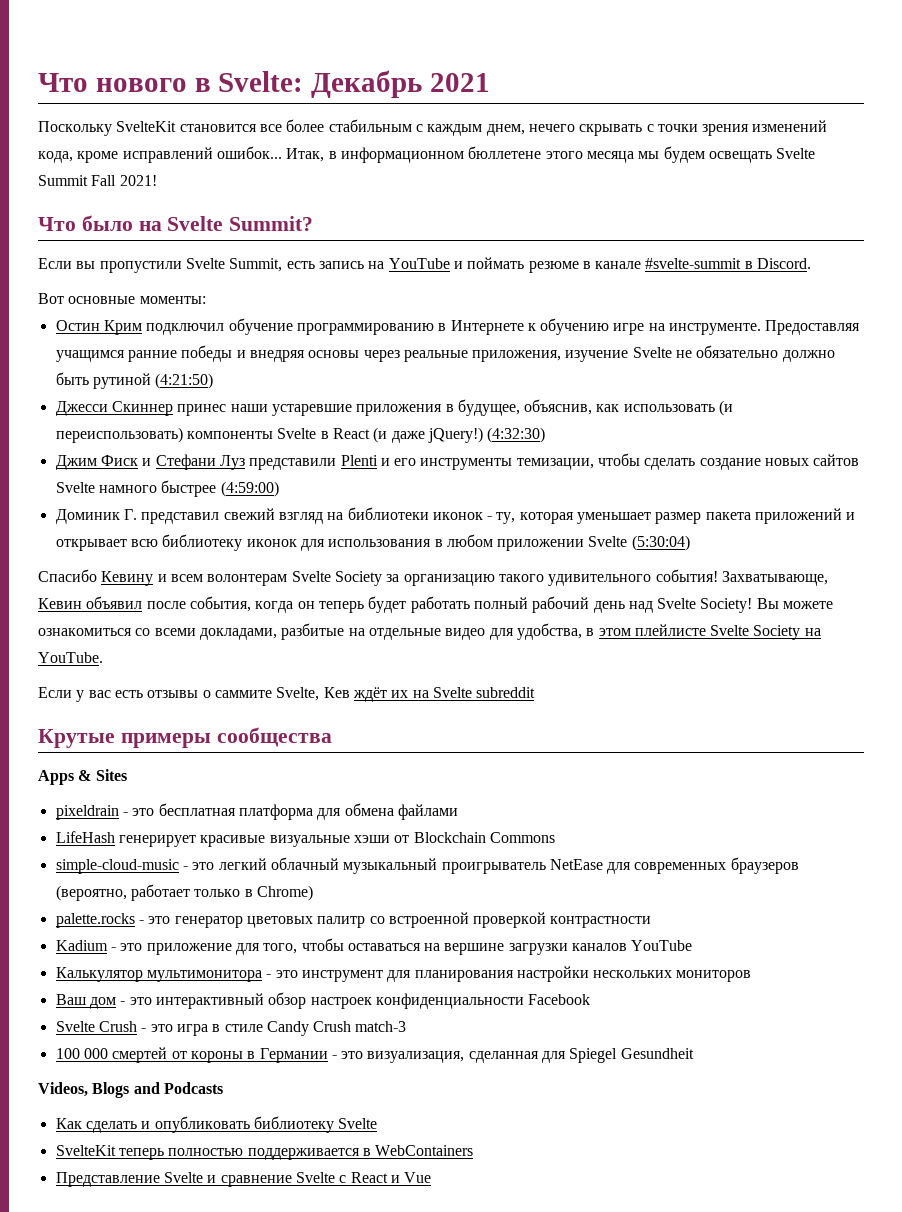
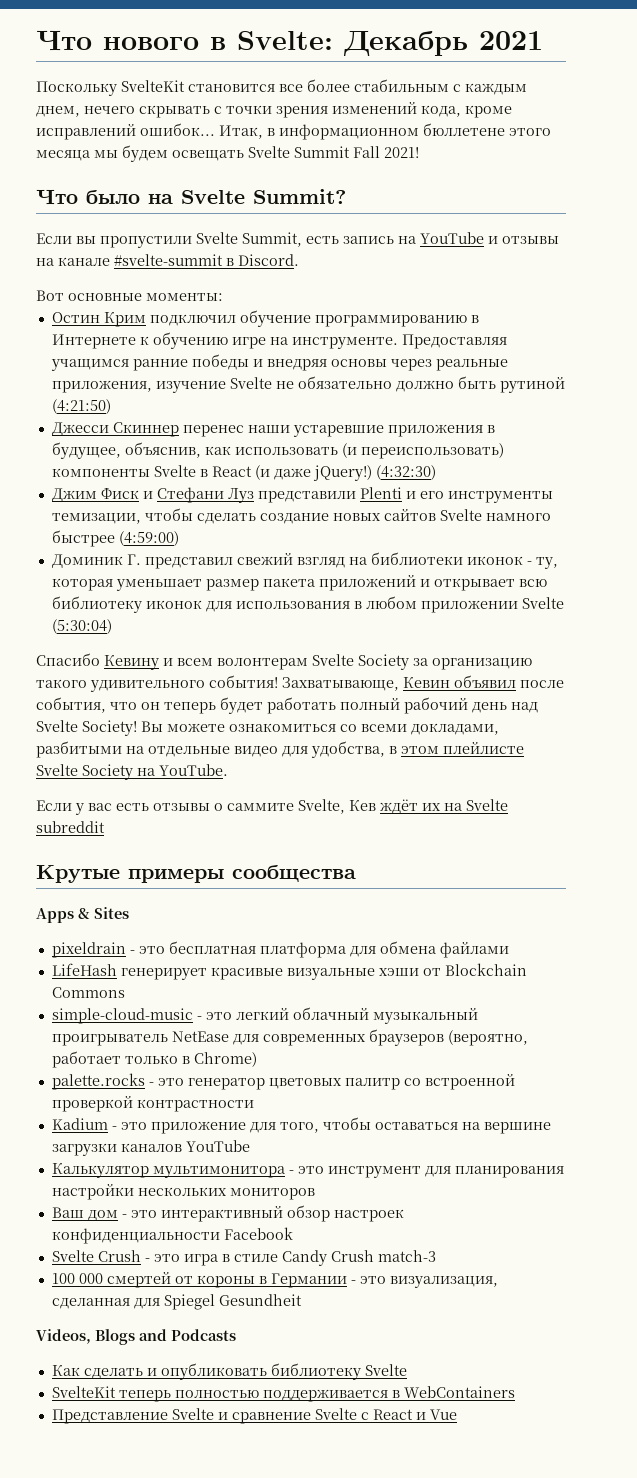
- Если вы пропустили Svelte Summit, есть запись на YouTube и поймать резюме в канале #svelte-summit в Discord.
+ Если вы пропустили Svelte Summit, есть запись на YouTube и отзывы на канале #svelte-summit в Discord.
- Джесси Скиннер принес наши устаревшие приложения в будущее, объяснив, как использовать (и переиспользовать) компоненты Svelte в React (и даже jQuery!)
+ Джесси Скиннер перенес наши устаревшие приложения в будущее, объяснив, как использовать (и переиспользовать) компоненты Svelte в React (и даже jQuery!)
- Захватывающе, Кевин объявил после события, когда он теперь будет работать полный рабочий день над Svelte Society!
+ Захватывающе, Кевин объявил после события, что он теперь будет работать полный рабочий день над Svelte Society!
- Вы можете ознакомиться со всеми докладами, разбитые на отдельные видео для удобства, в этом плейлисте Svelte Society на YouTube.
+ Вы можете ознакомиться со всеми докладами, разбитыми на отдельные видео для удобства, в этом плейлисте Svelte Society на YouTube.

